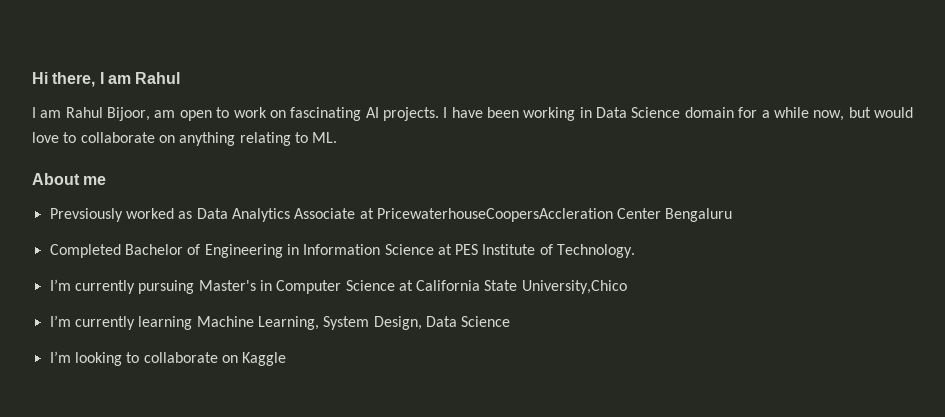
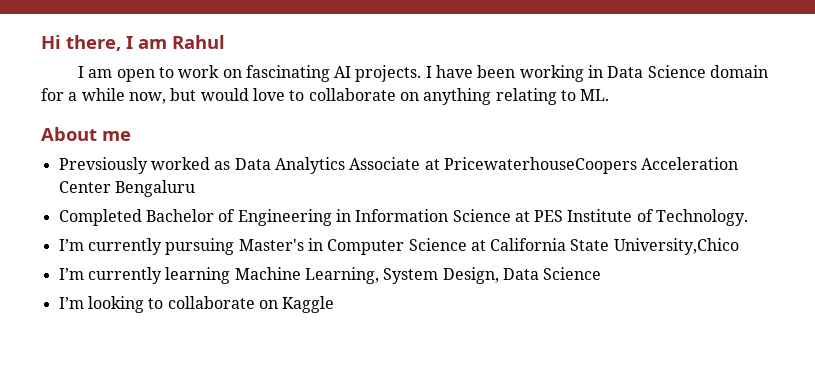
- I am Rahul Bijoor, am open to work on fascinating AI projects.
+ I am open to work on fascinating AI projects.
- Prevsiously worked as Data Analytics Associate at PricewaterhouseCoopersAccleration Center Bengaluru
+ Prevsiously worked as Data Analytics Associate at PricewaterhouseCoopers Acceleration Center Bengaluru

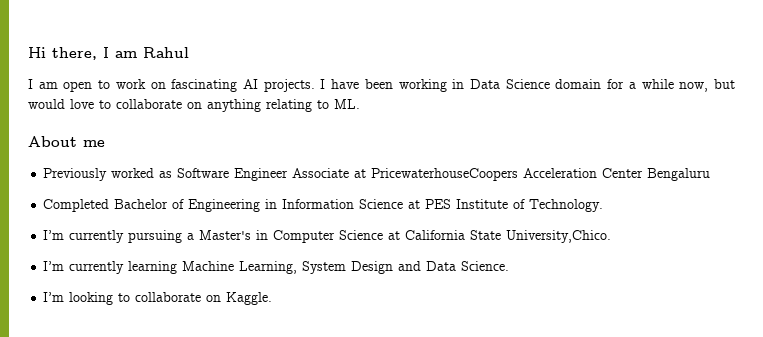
- Prevsiously worked as Data Analytics Associate at PricewaterhouseCoopers Acceleration Center Bengaluru
+ Previously worked as Software Engineer Associate at PricewaterhouseCoopers Acceleration Center Bengaluru
- I’m currently pursuing Master's in Computer Science at California State University,Chico
+ I’m currently pursuing a Master's in Computer Science at California State University,Chico.
- I’m currently learning Machine Learning, System Design, Data Science
+ I’m currently learning Machine Learning, System Design and Data Science.
- I’m looking to collaborate on Kaggle
+ I’m looking to collaborate on Kaggle.

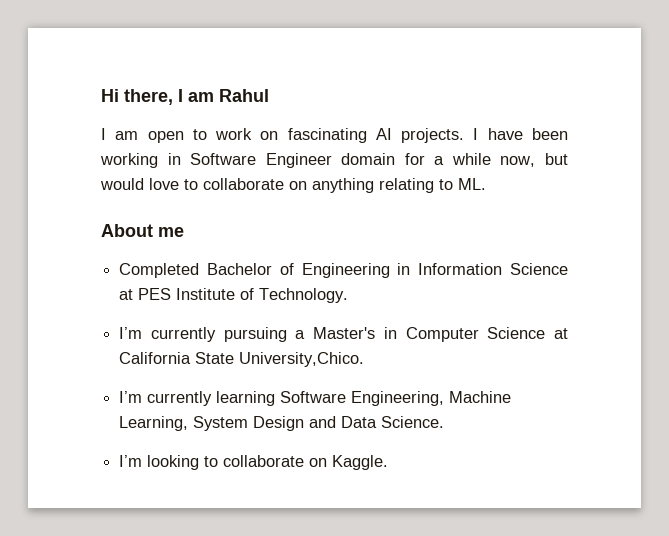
- I have been working in Data Science domain for a while now, but would love to collaborate on anything relating to ML.
+ I have been working in Software Engineer domain for a while now, but would love to collaborate on anything relating to ML.
- Previously worked as Software Engineer Associate at PricewaterhouseCoopers Acceleration Center Bengaluru
- I’m currently learning Machine Learning, System Design and Data Science.
+ I’m currently learning Software Engineering, Machine Learning, System Design and Data Science.

